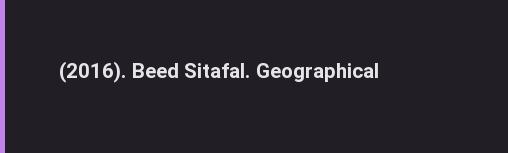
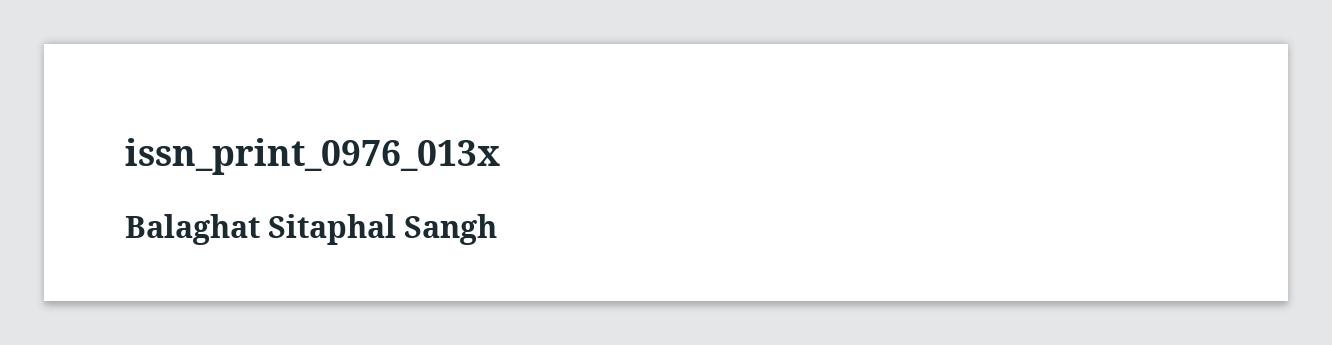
- (2016). Beed Sitafal. Geographical
+ issn_print_0976_013x
+ Balaghat Sitaphal Sangh

